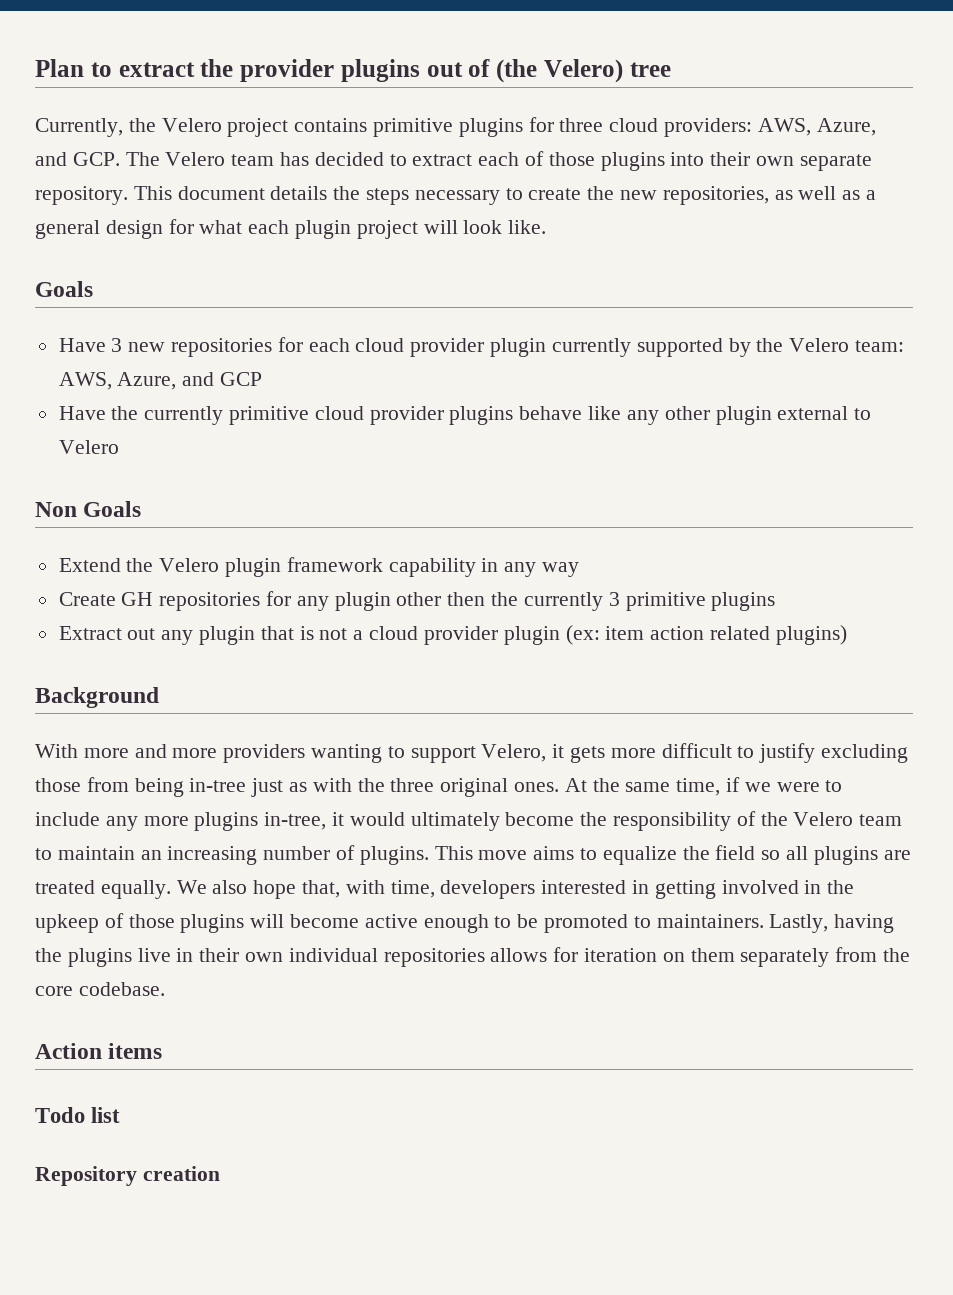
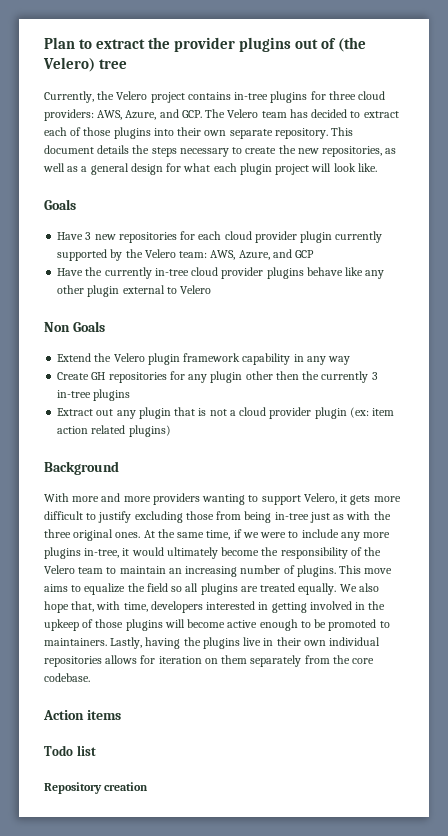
- Currently, the Velero project contains primitive plugins for three cloud providers: AWS, Azure, and GCP. The Velero team has decided to extract each of those plugins into their own separate repository.
+ Currently, the Velero project contains in-tree plugins for three cloud providers: AWS, Azure, and GCP. The Velero team has decided to extract each of those plugins into their own separate repository.
- Have the currently primitive cloud provider plugins behave like any other plugin external to Velero
+ Have the currently in-tree cloud provider plugins behave like any other plugin external to Velero
- Create GH repositories for any plugin other then the currently 3 primitive plugins
+ Create GH repositories for any plugin other then the currently 3 in-tree plugins

